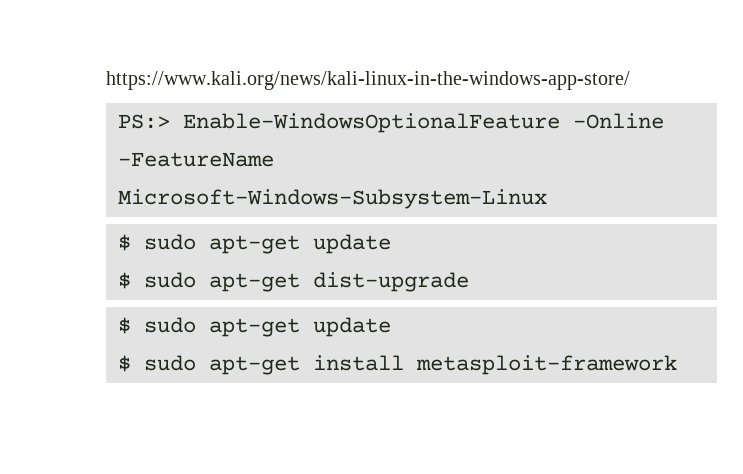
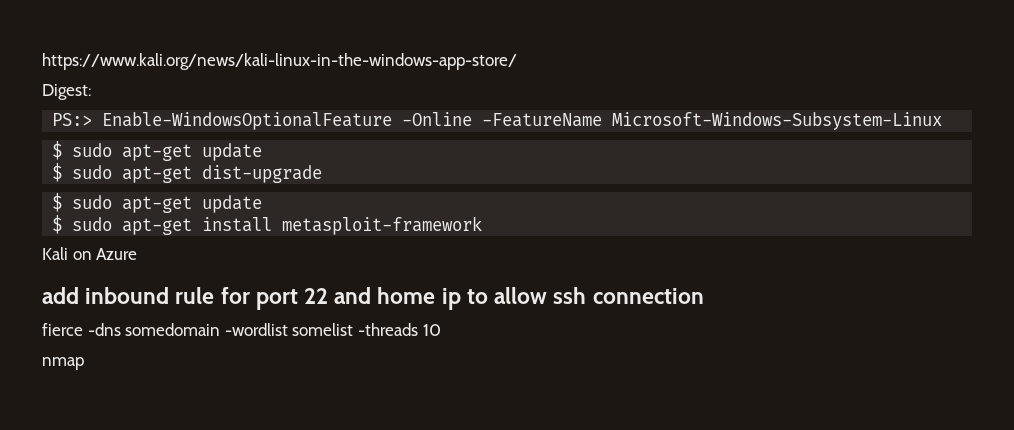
+ Digest:
+ Kali on Azure
+ add inbound rule for port 22 and home ip to allow ssh connection
+ fierce -dns somedomain -wordlist somelist -threads 10
+ nmap

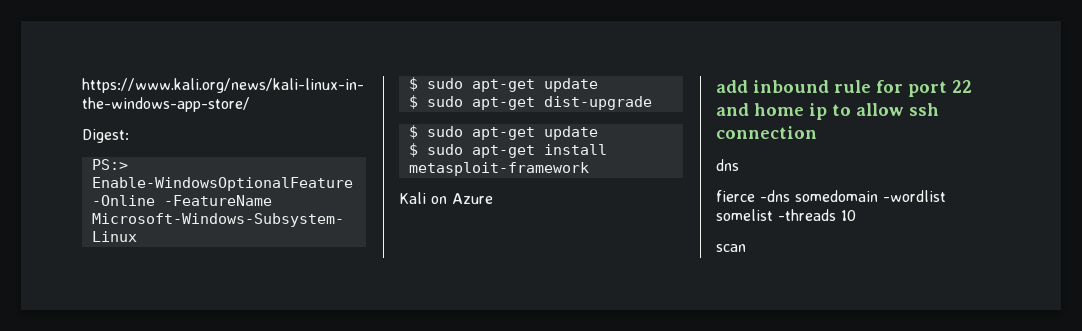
+ dns
- nmap
+ scan

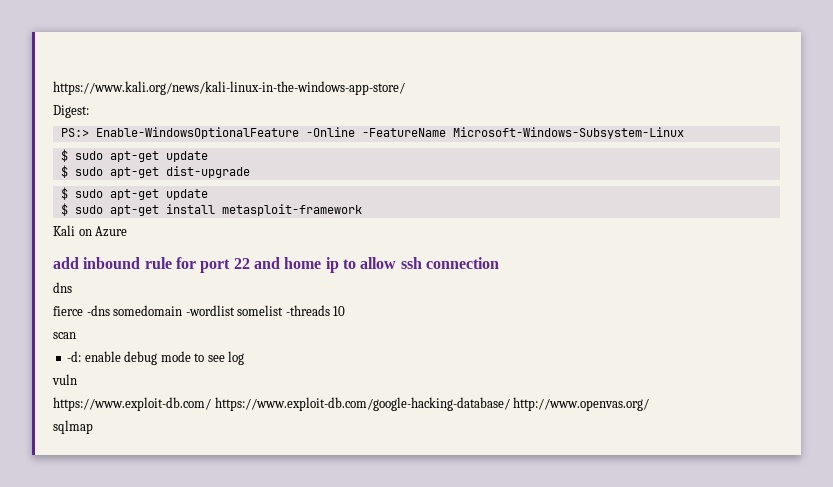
+ -d: enable debug mode to see log
+ vuln
+ https://www.exploit-db.com/ https://www.exploit-db.com/google-hacking-database/ http://www.openvas.org/
+ sqlmap

